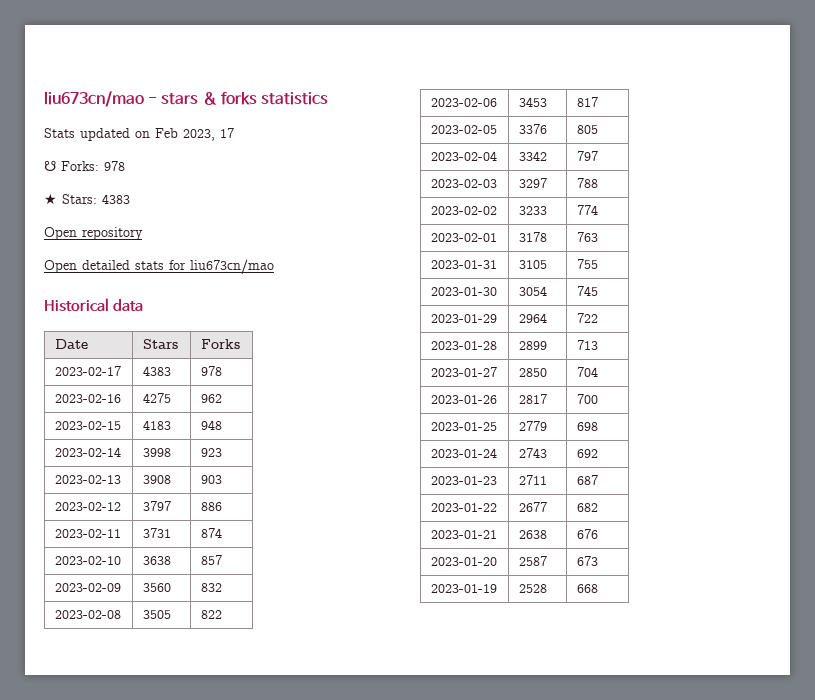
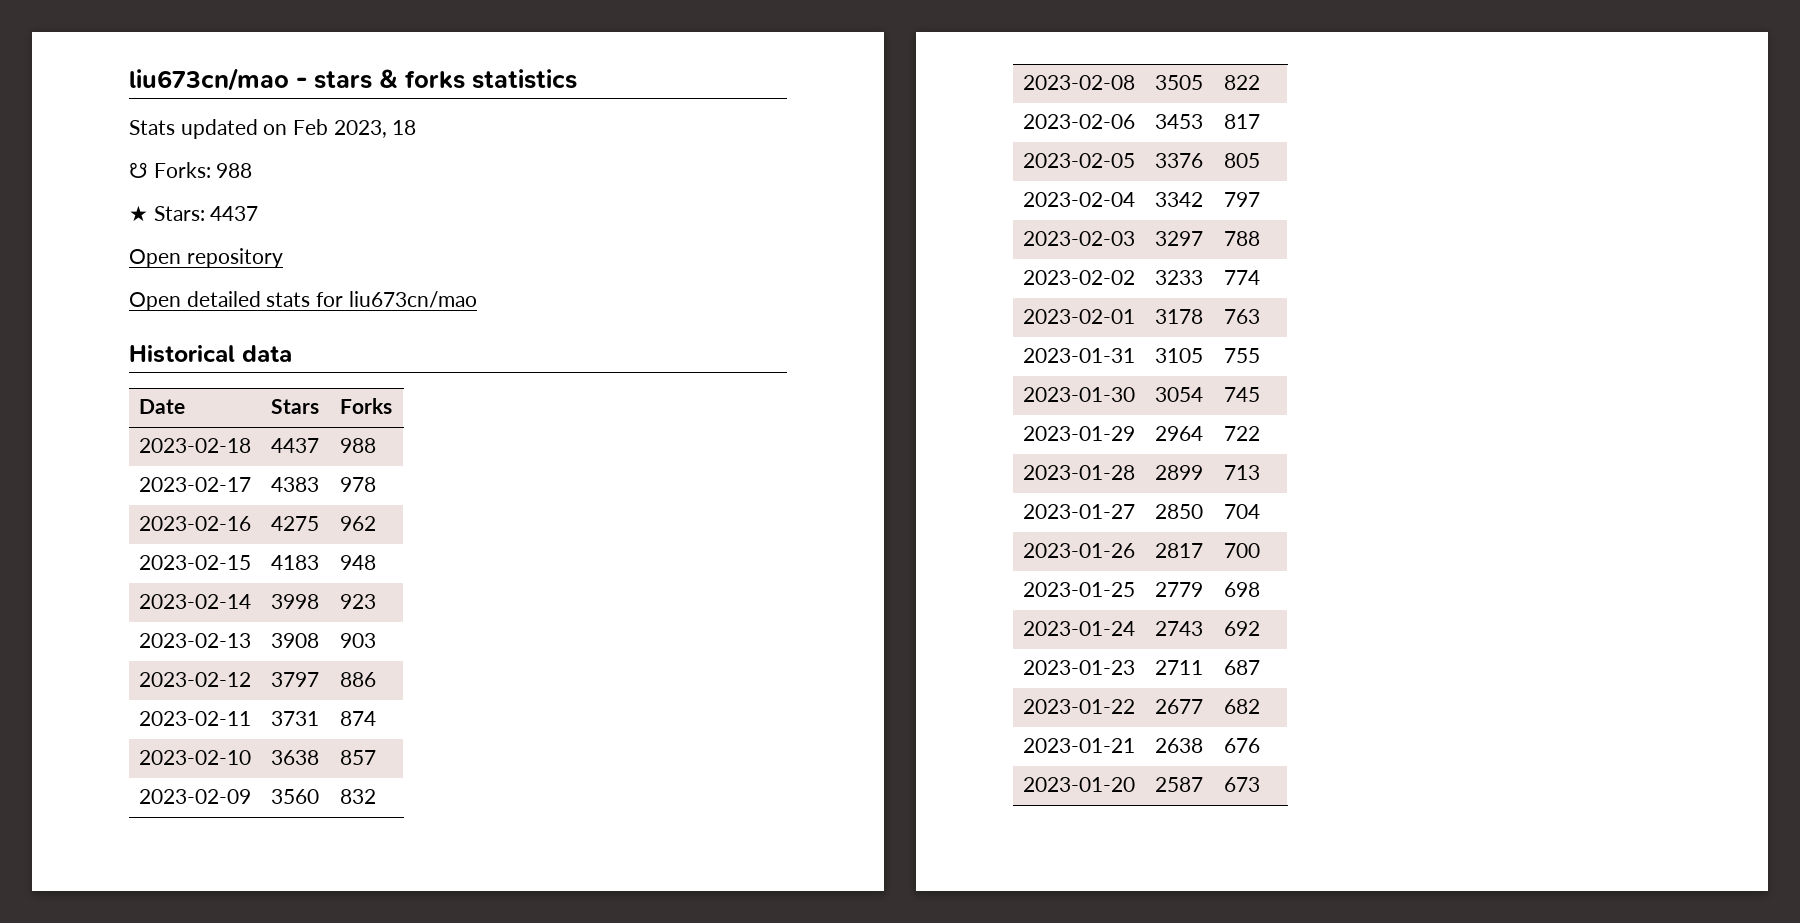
- Stats updated on Feb 2023, 17
+ Stats updated on Feb 2023, 18
- ☋ Forks: 978
+ ☋ Forks: 988
- ★ Stars: 4383
+ ★ Stars: 4437
+ 2023-02-18 | 4437 | 988
- 2023-01-19 | 2528 | 668

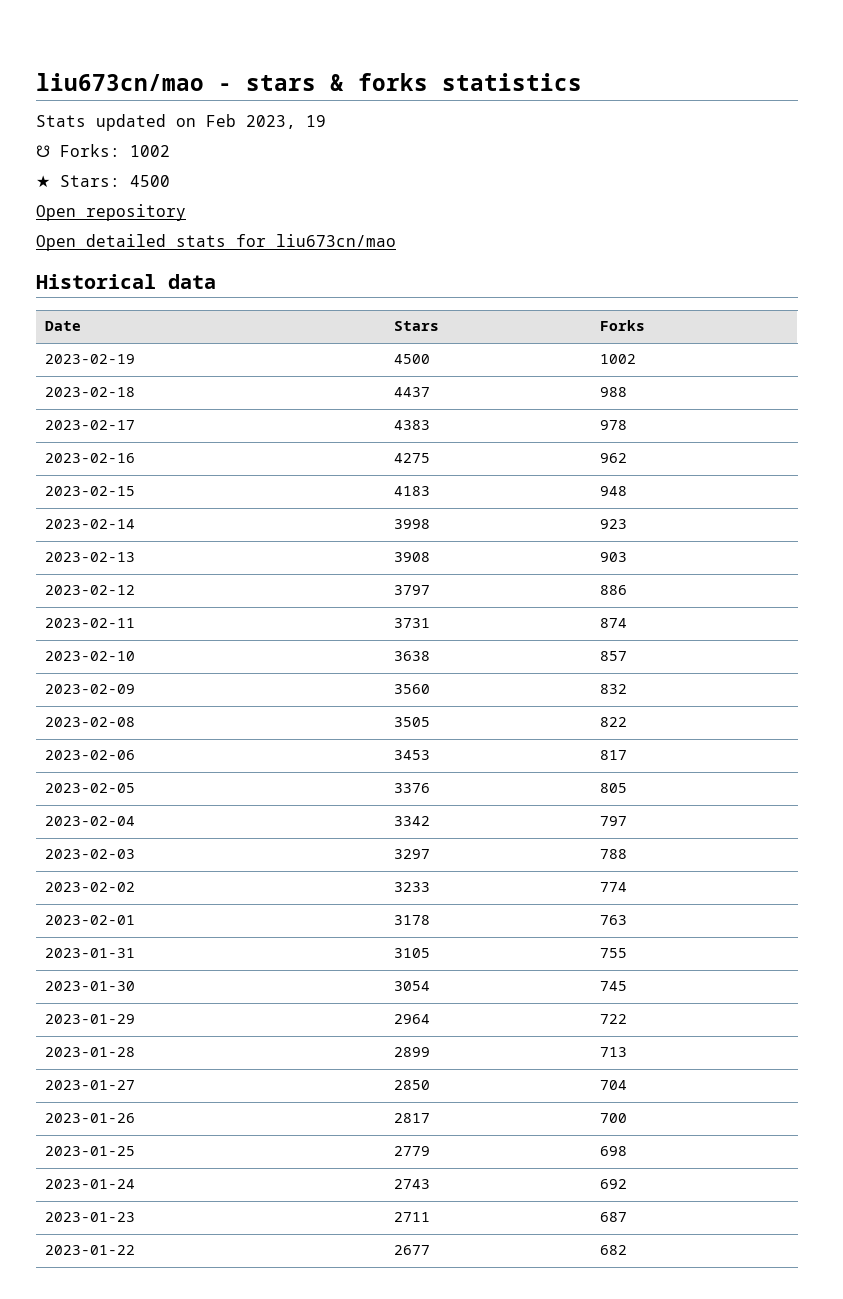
- Stats updated on Feb 2023, 18
+ Stats updated on Feb 2023, 19
- ☋ Forks: 988
+ ☋ Forks: 1002
- ★ Stars: 4437
+ ★ Stars: 4500
+ 2023-02-19 | 4500 | 1002
- 2023-01-21 | 2638 | 676
- 2023-01-20 | 2587 | 673

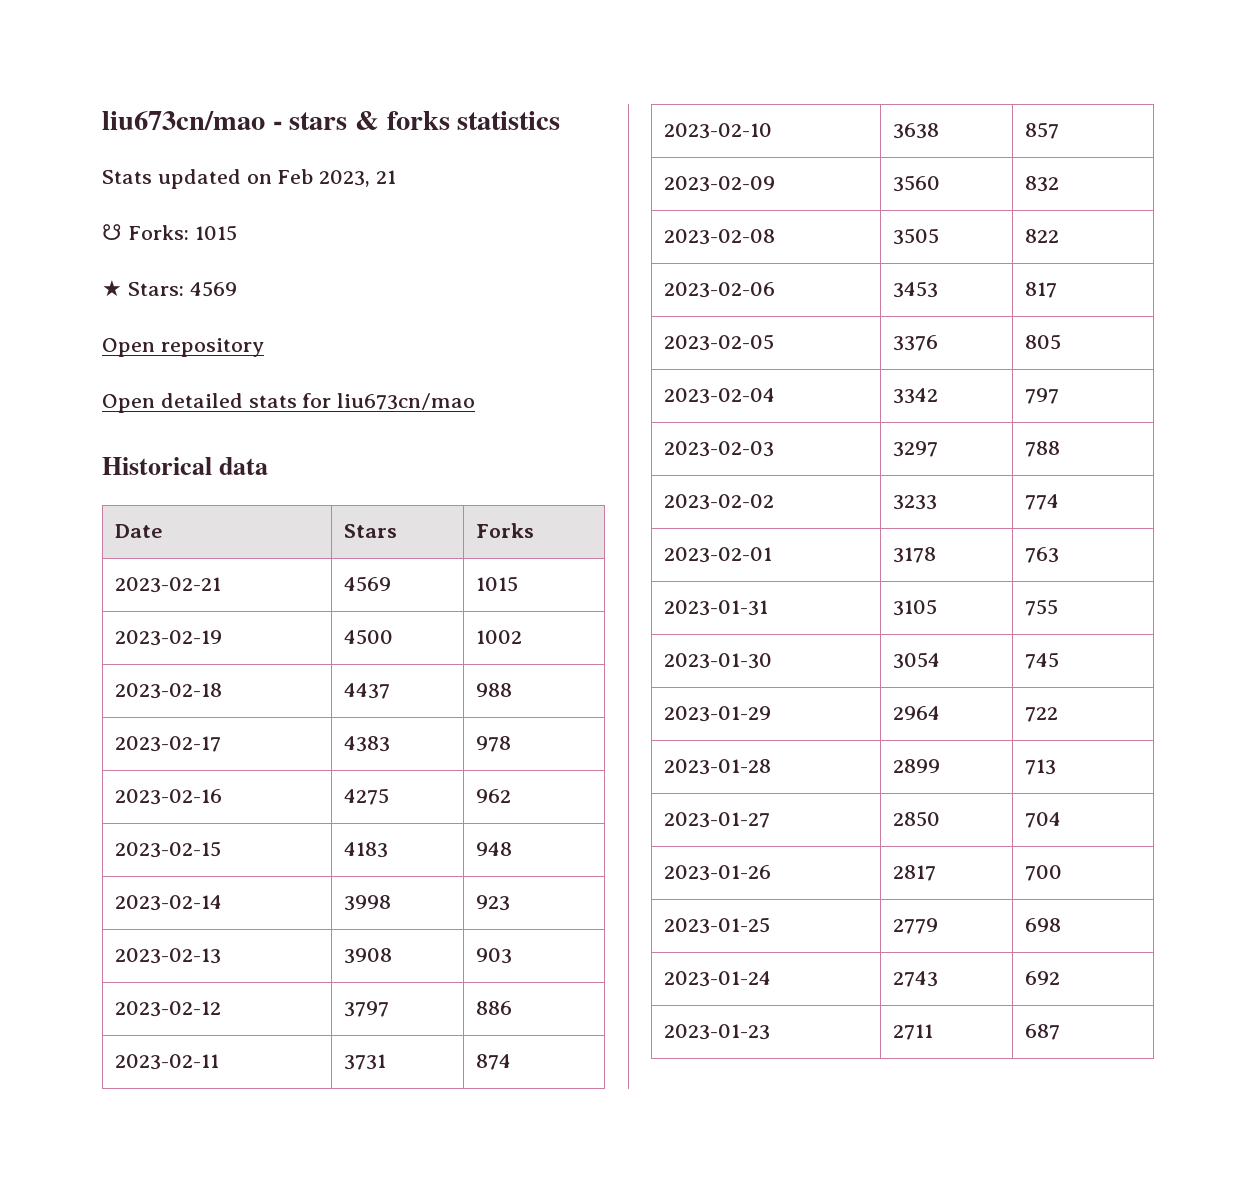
- Stats updated on Feb 2023, 19
+ Stats updated on Feb 2023, 21
- ☋ Forks: 1002
+ ☋ Forks: 1015
- ★ Stars: 4500
+ ★ Stars: 4569
+ 2023-02-21 | 4569 | 1015
- 2023-01-22 | 2677 | 682

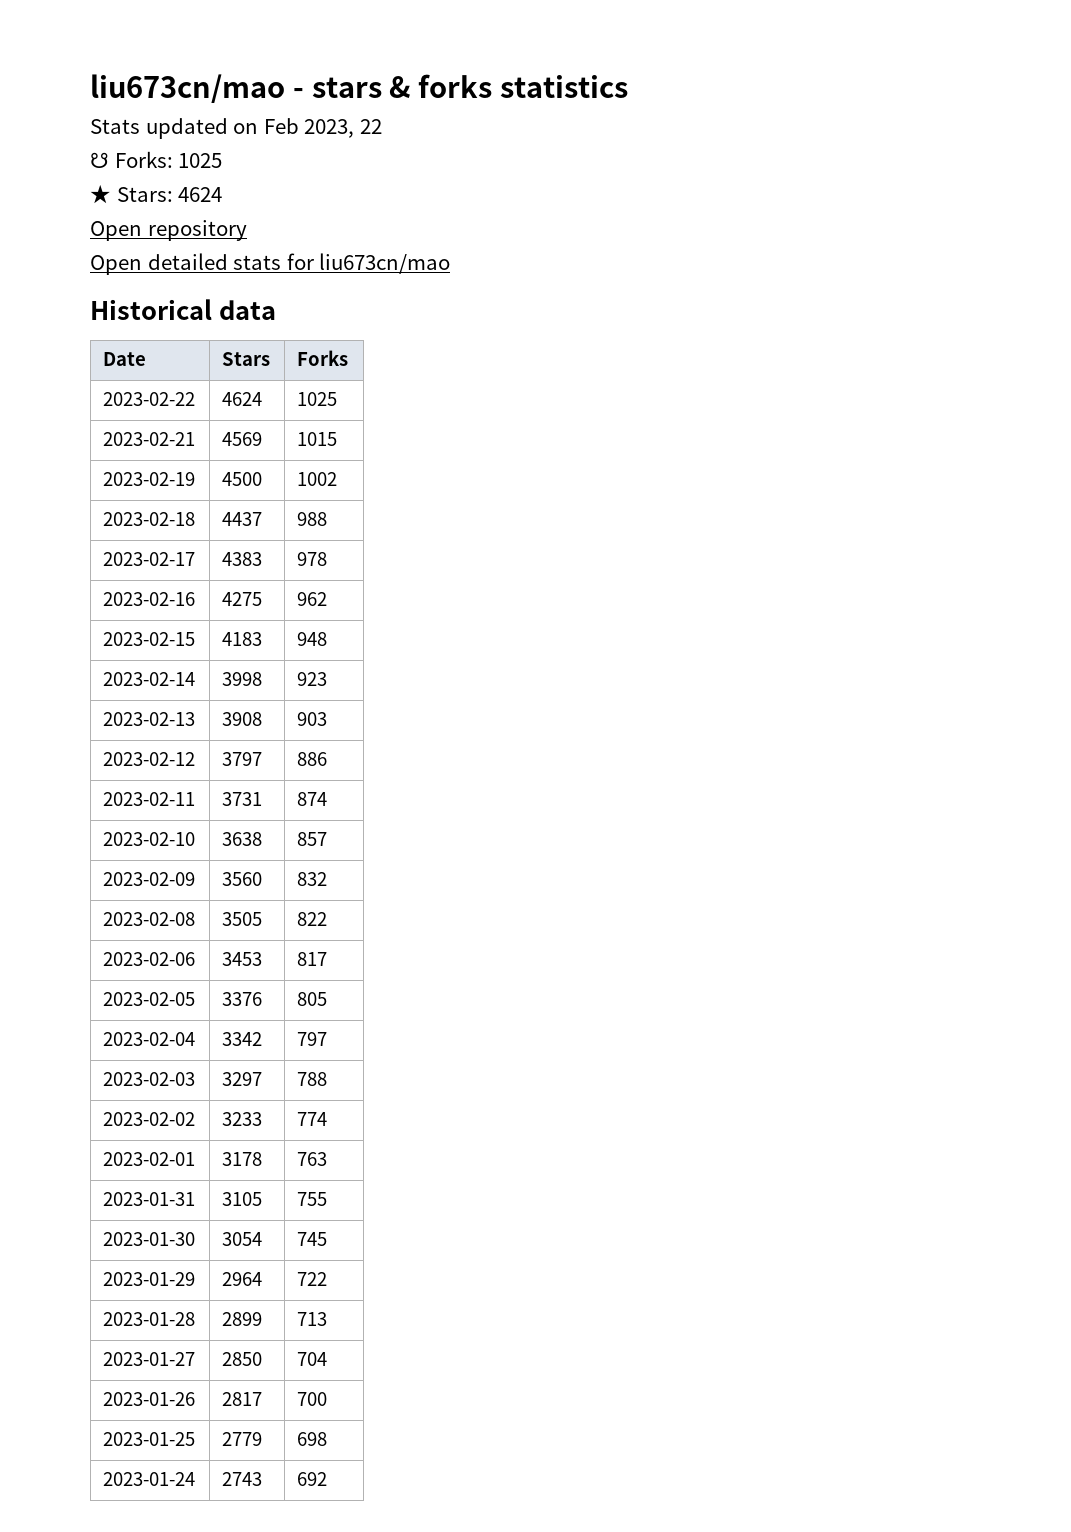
- Stats updated on Feb 2023, 21
+ Stats updated on Feb 2023, 22
- ☋ Forks: 1015
+ ☋ Forks: 1025
- ★ Stars: 4569
+ ★ Stars: 4624
+ 2023-02-22 | 4624 | 1025
- 2023-01-23 | 2711 | 687

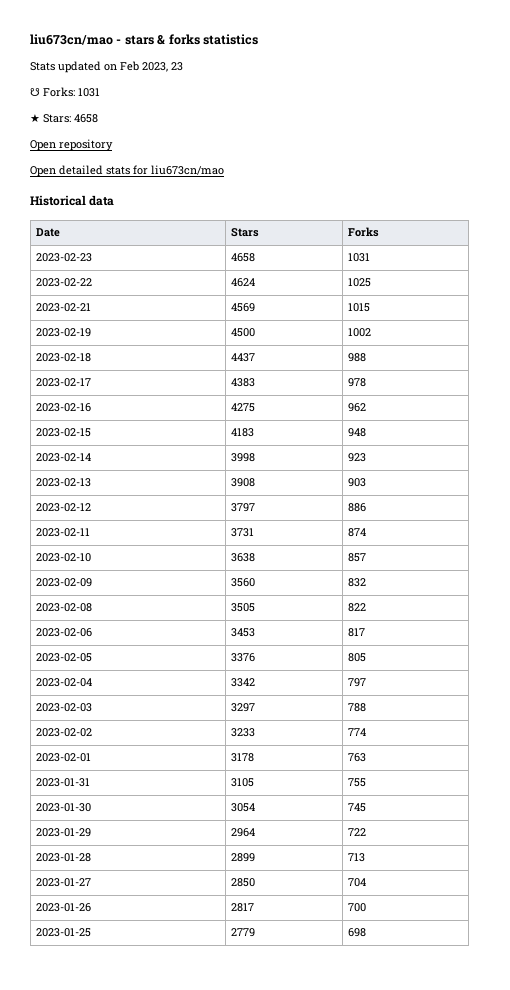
- Stats updated on Feb 2023, 22
+ Stats updated on Feb 2023, 23
- ☋ Forks: 1025
+ ☋ Forks: 1031
- ★ Stars: 4624
+ ★ Stars: 4658
+ 2023-02-23 | 4658 | 1031
- 2023-01-24 | 2743 | 692

